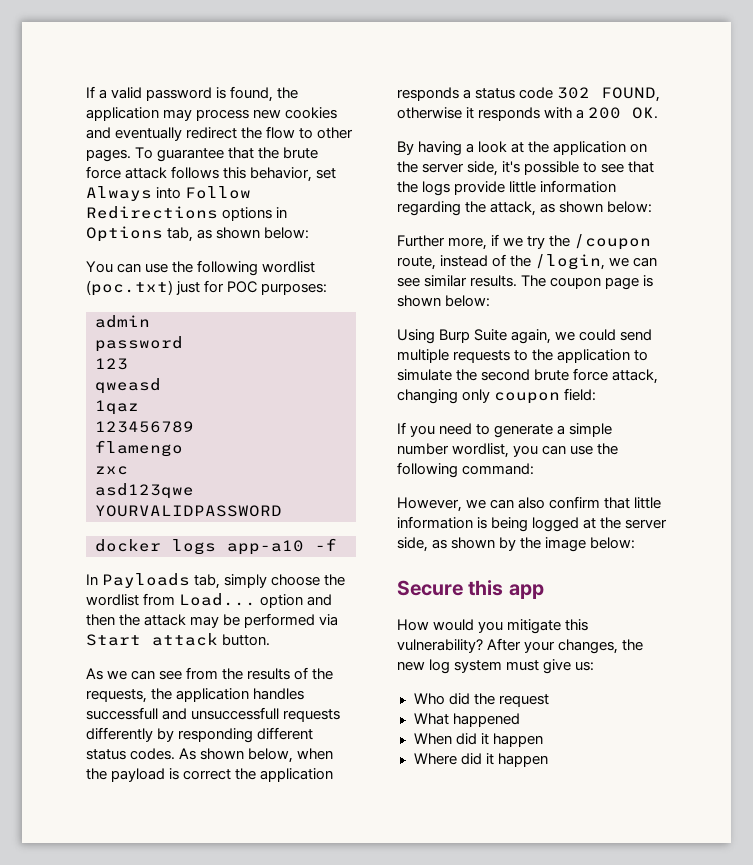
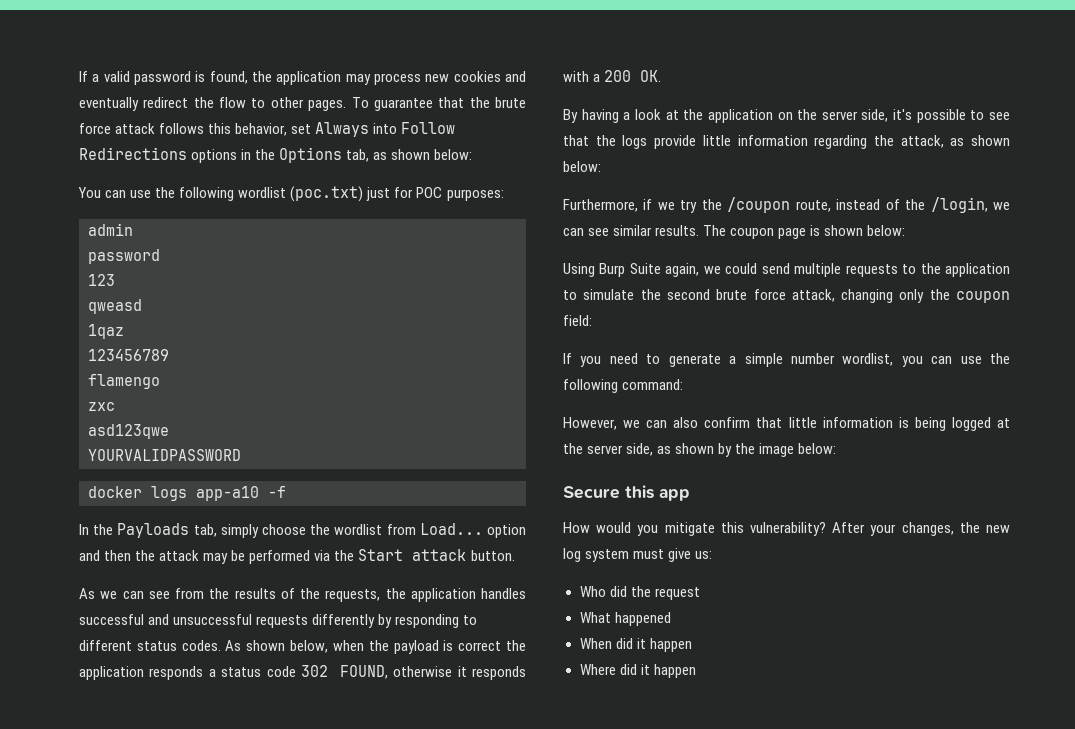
- To guarantee that the brute force attack follows this behavior, set Always into Follow Redirections options in Options tab, as shown below:
+ To guarantee that the brute force attack follows this behavior, set Always into Follow Redirections options in the Options tab, as shown below:
- In Payloads tab, simply choose the wordlist from Load... option and then the attack may be performed via Start attack button.
+ In the Payloads tab, simply choose the wordlist from Load... option and then the attack may be performed via the Start attack button.
- As we can see from the results of the requests, the application handles successfull and unsuccessfull requests differently by responding different status codes.
+ As we can see from the results of the requests, the application handles successful and unsuccessful requests differently by responding to different status codes.
- Further more, if we try the /coupon route, instead of the /login, we can see similar results.
+ Furthermore, if we try the /coupon route, instead of the /login, we can see similar results.
- Using Burp Suite again, we could send multiple requests to the application to simulate the second brute force attack, changing only coupon field:
+ Using Burp Suite again, we could send multiple requests to the application to simulate the second brute force attack, changing only the coupon field:

